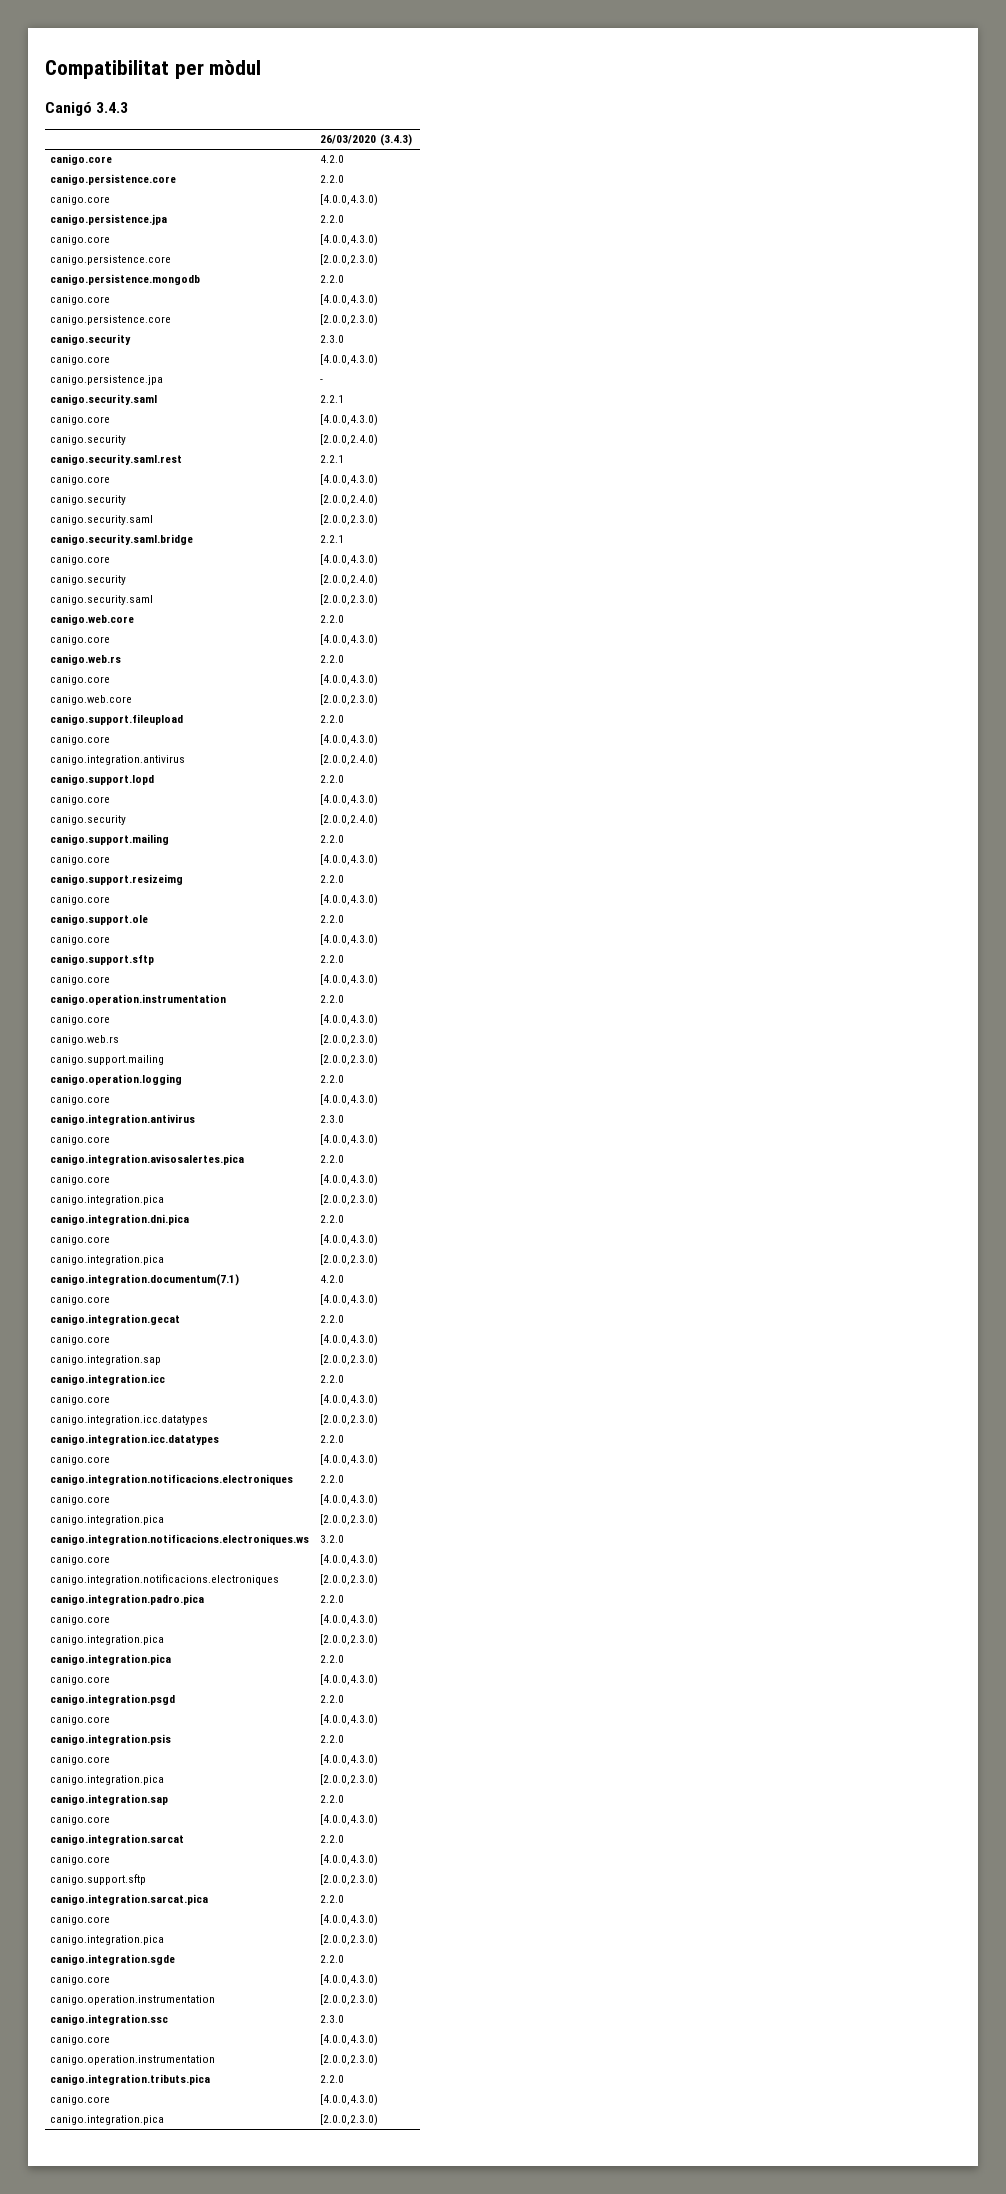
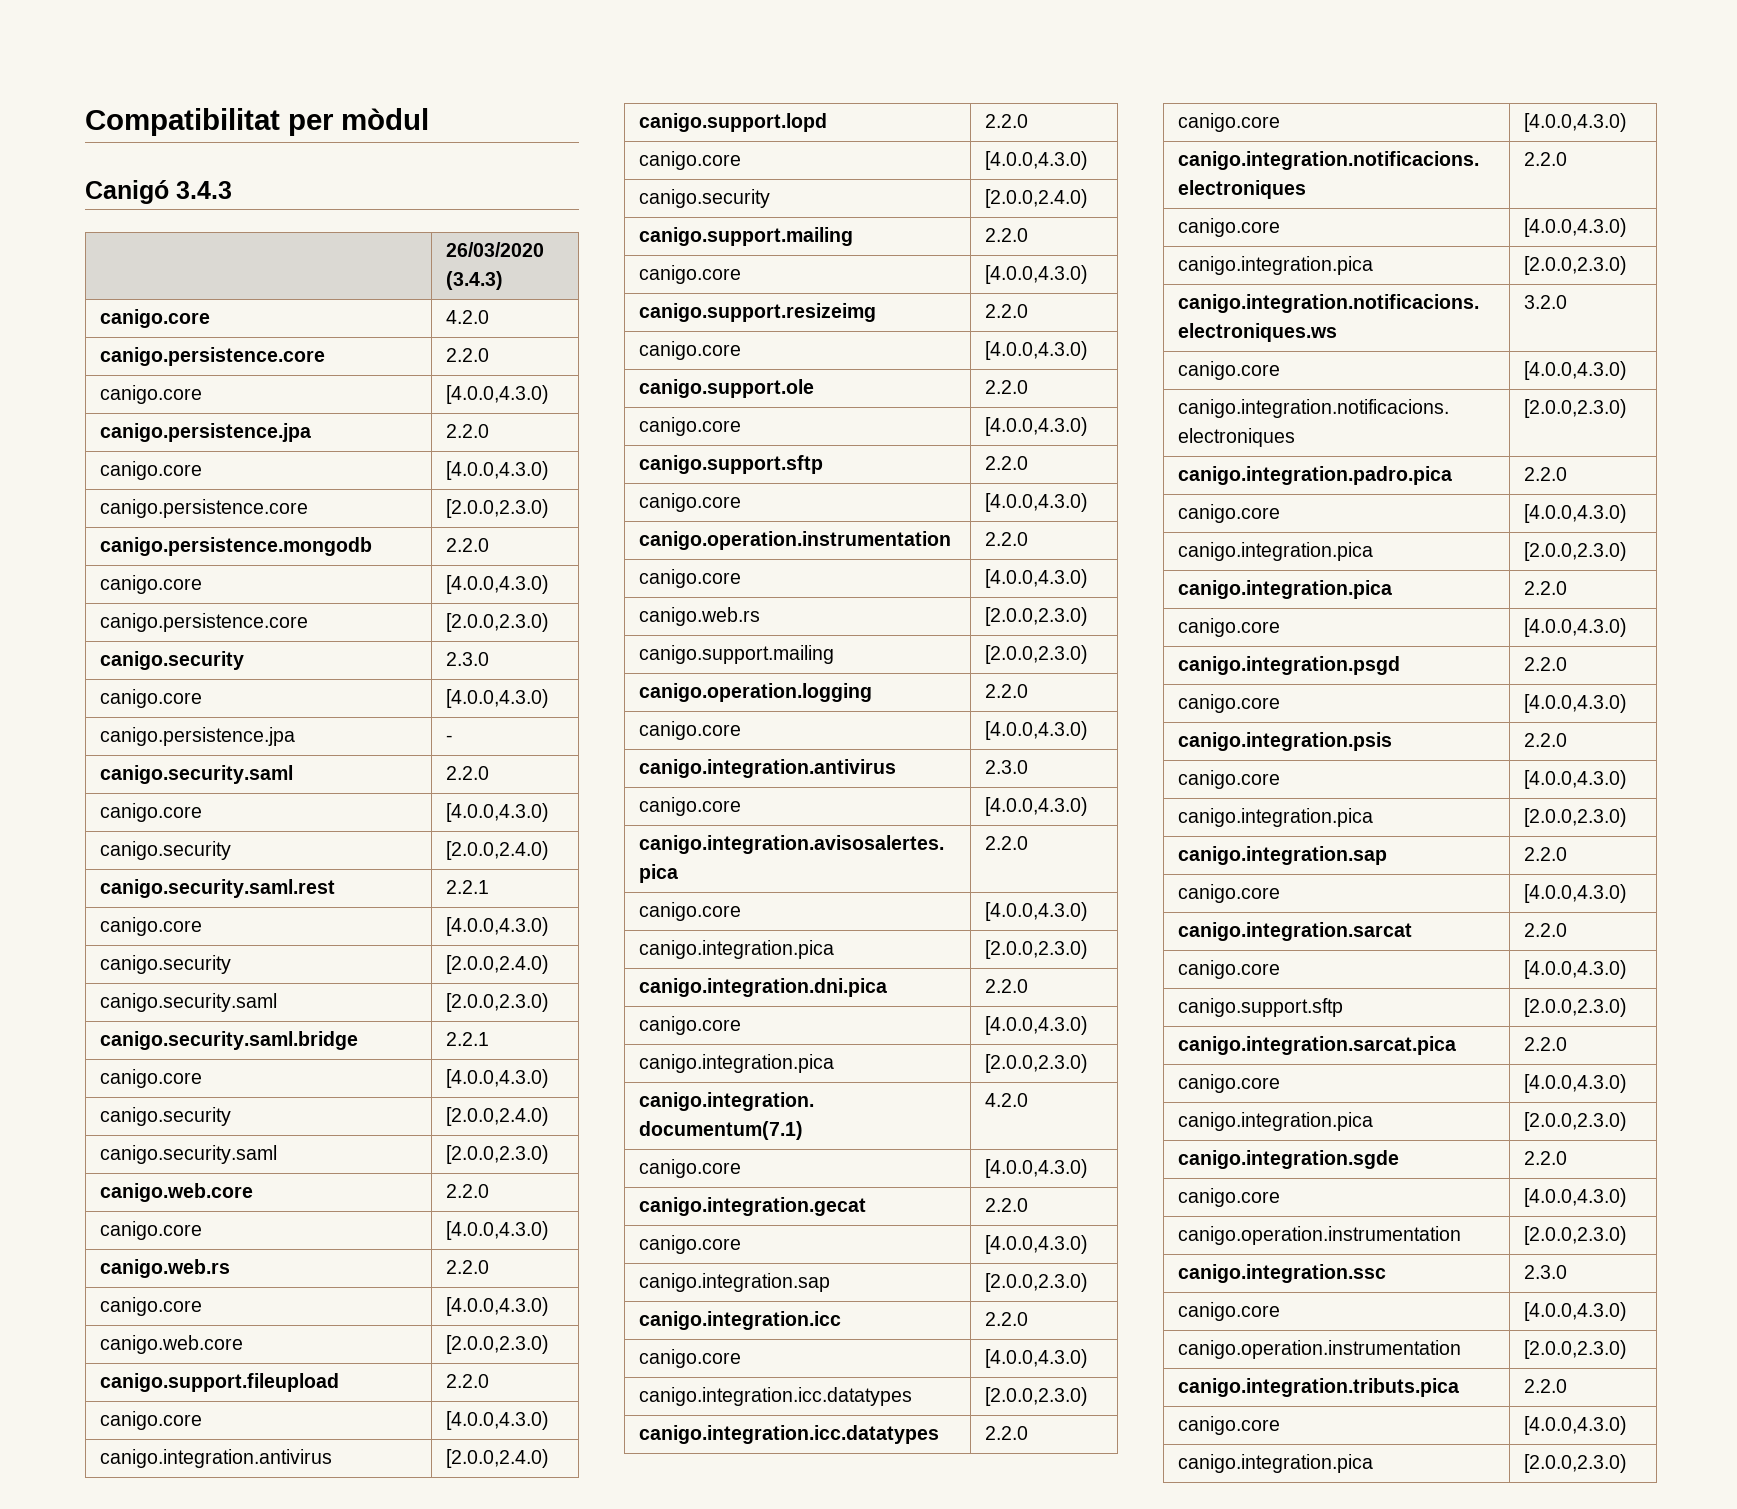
- canigo.security.saml | 2.2.1
+ canigo.security.saml | 2.2.0

